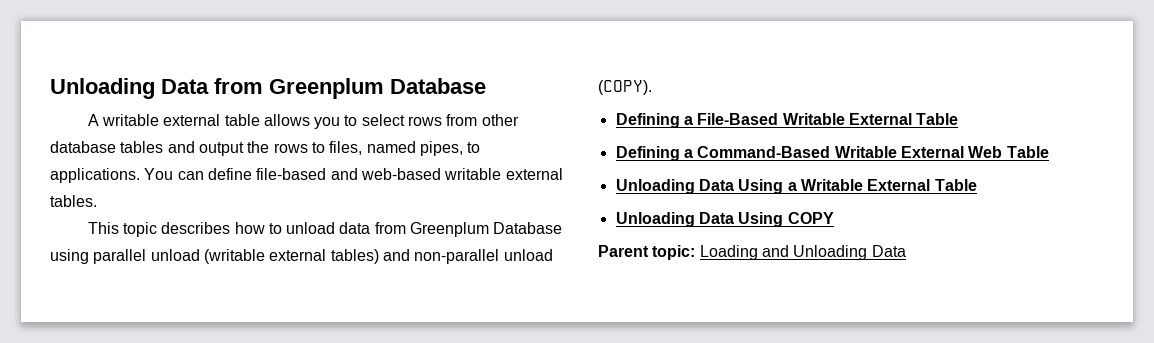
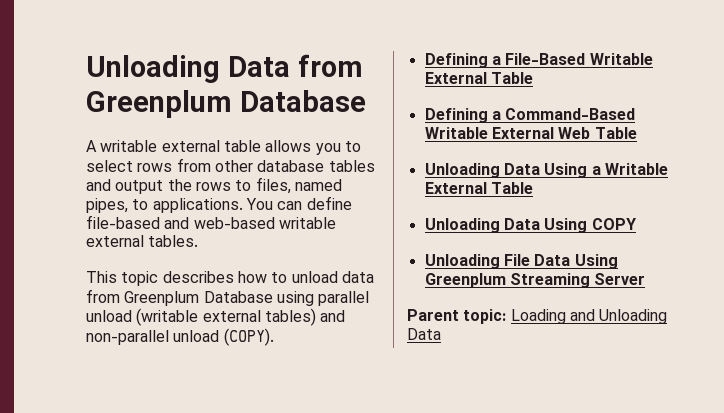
+ Unloading File Data Using Greenplum Streaming Server

